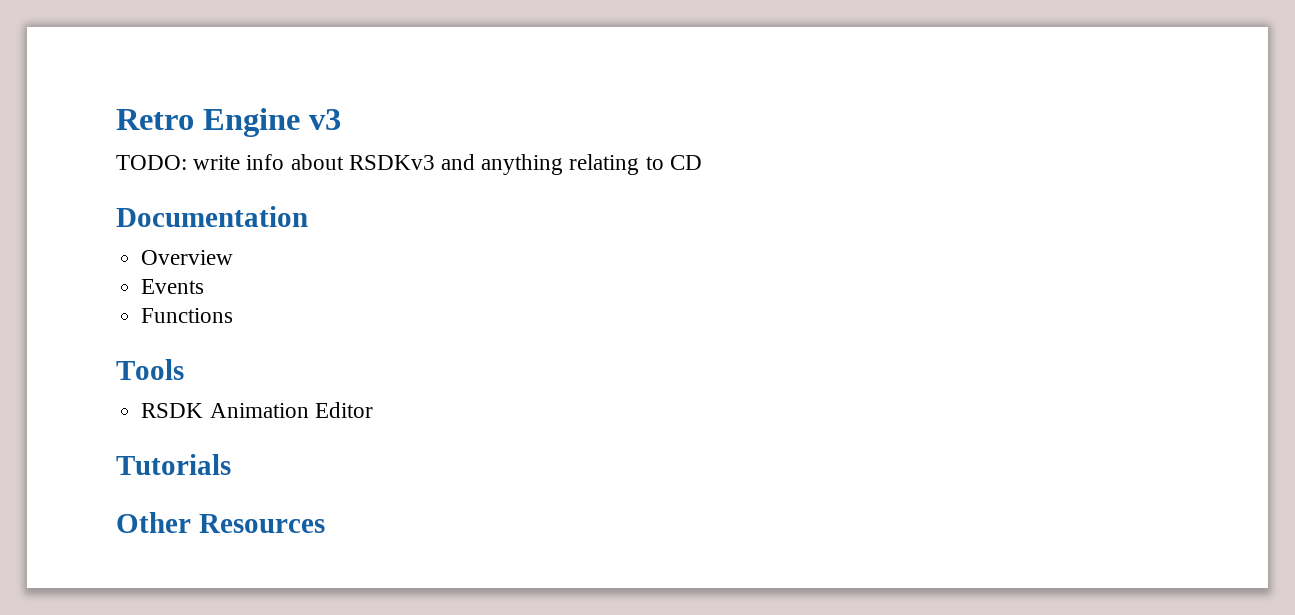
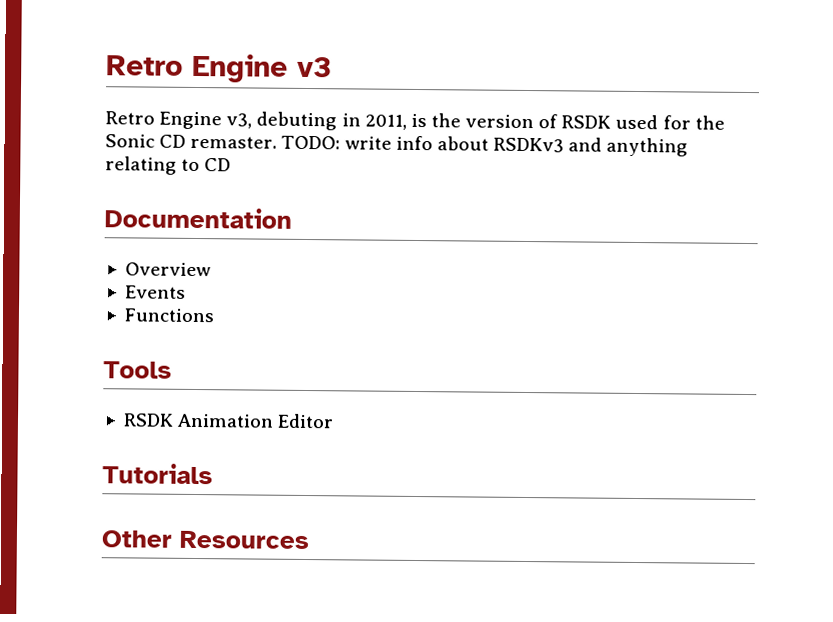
+ Retro Engine v3, debuting in 2011, is the version of RSDK used for the Sonic CD remaster.

